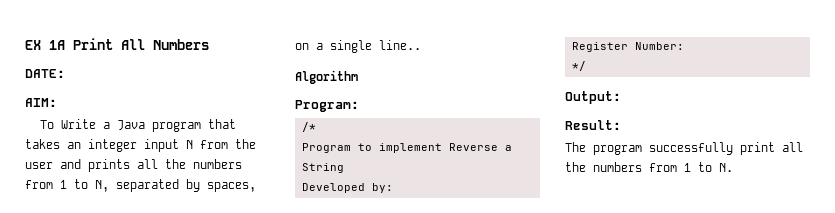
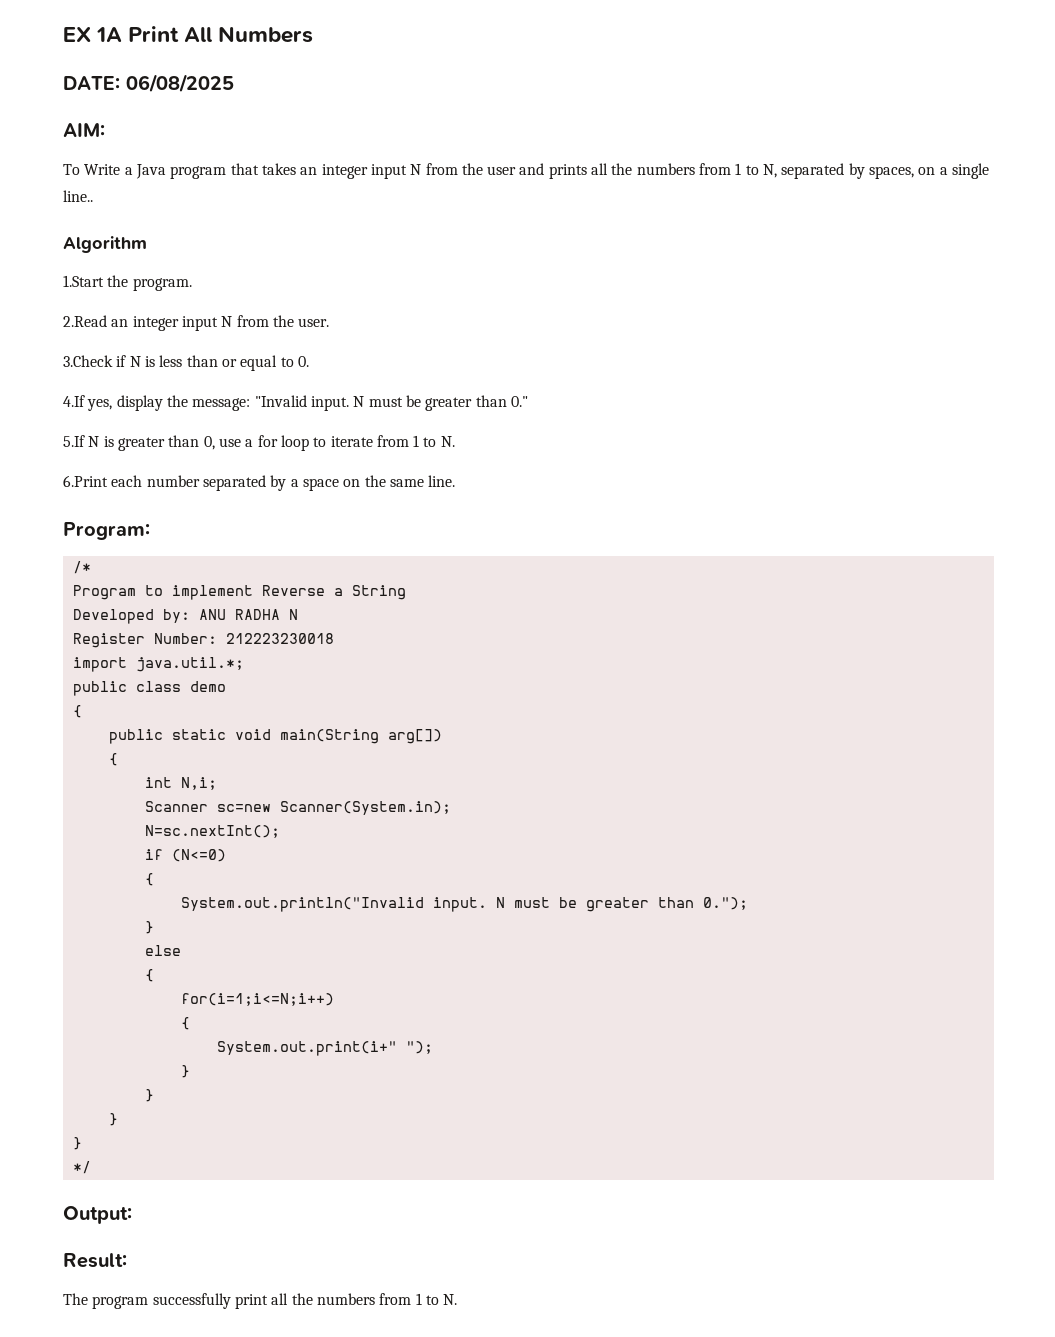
- DATE:
+ DATE: 06/08/2025
+ 1.Start the program.
+ 2.Read an integer input N from the user.
+ 3.Check if N is less than or equal to 0.
+ 4.If yes, display the message: "Invalid input. N must be greater than 0."
+ 5.If N is greater than 0, use a for loop to iterate from 1 to N.
+ 6.Print each number separated by a space on the same line.
- Developed by:
+ Developed by: ANU RADHA N
- Register Number:
+ Register Number: 212223230018
+ import java.util.*;
+ public class demo
+ {
+ public static void main(String arg[])
+ {
+ int N,i;
+ Scanner sc=new Scanner(System.in);
+ N=sc.nextInt();
+ if (N<=0)
+ {
+ System.out.println("Invalid input. N must be greater than 0.");
+ }
+ else
+ {
+ for(i=1;i<=N;i++)
+ {
+ System.out.print(i+" ");
+ }
+ }
+ }
+ }

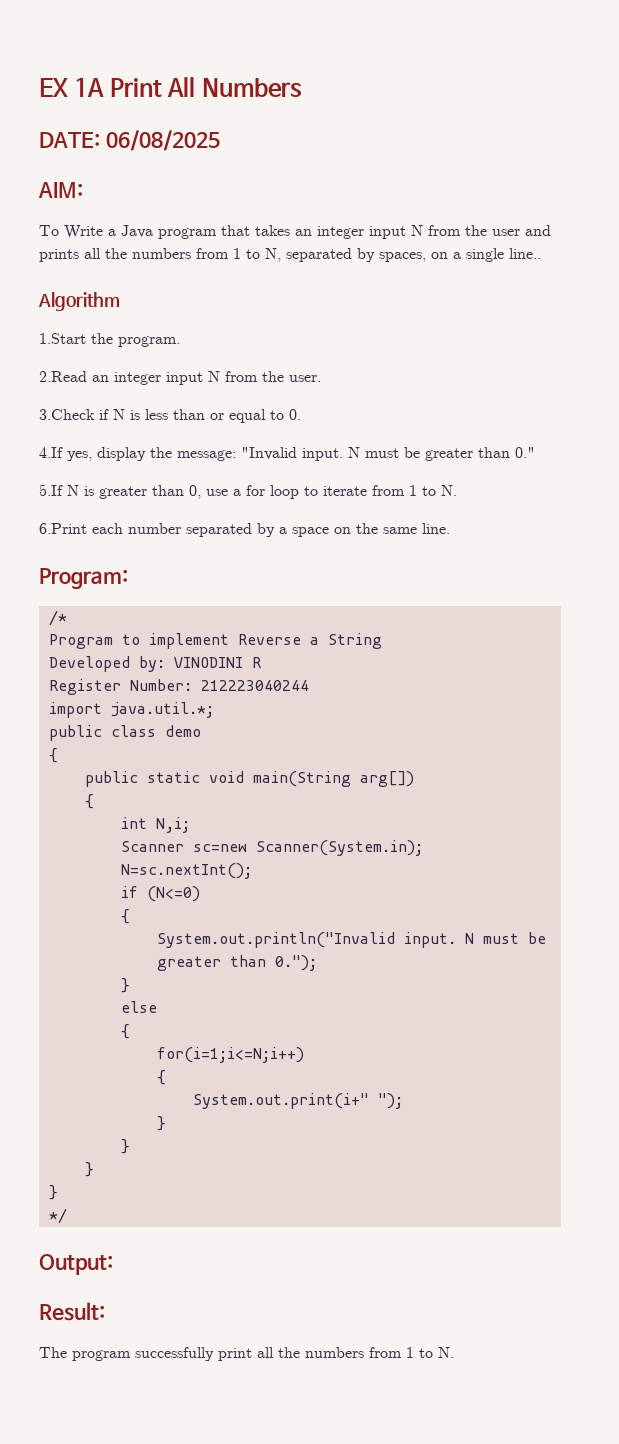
- Developed by: ANU RADHA N
+ Developed by: VINODINI R
- Register Number: 212223230018
+ Register Number: 212223040244

